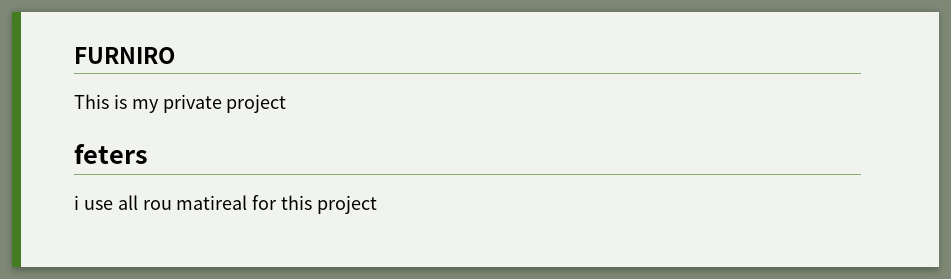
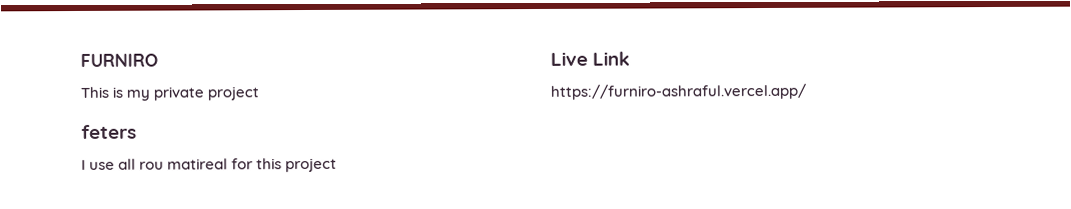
- i use all rou matireal for this project
+ I use all rou matireal for this project
+ Live Link
+ https://furniro-ashraful.vercel.app/

